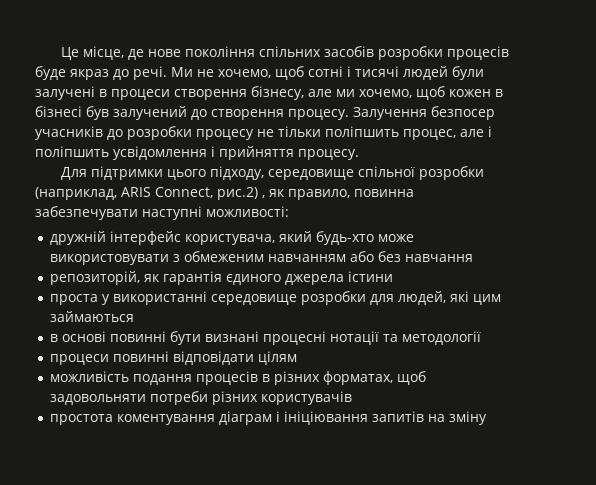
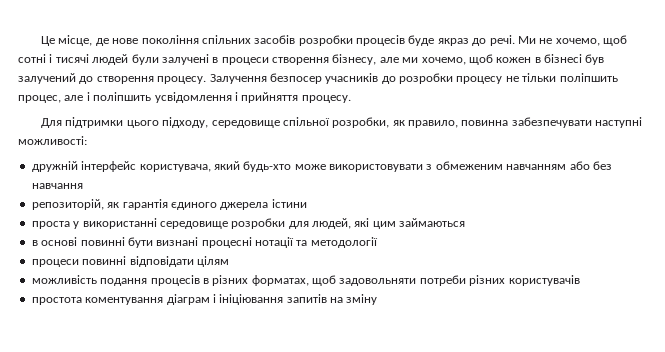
- Для підтримки цього підходу, середовище спільної розробки (наприклад, ARIS Connect, рис.2) , як правило, повинна забезпечувати наступні можливості:
+ Для підтримки цього підходу, середовище спільної розробки, як правило, повинна забезпечувати наступні можливості:

